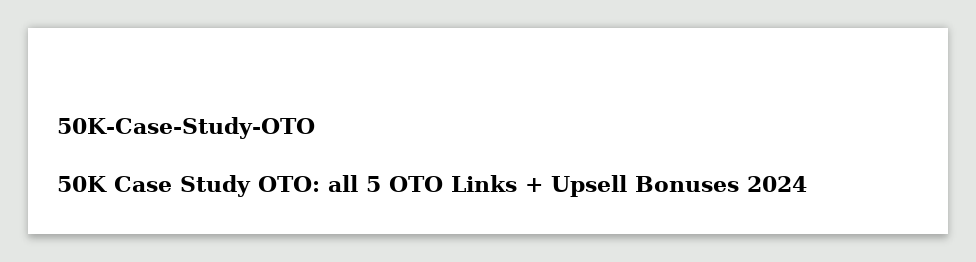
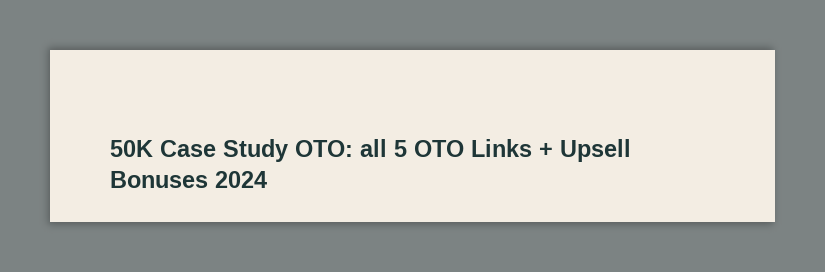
- 50K-Case-Study-OTO

